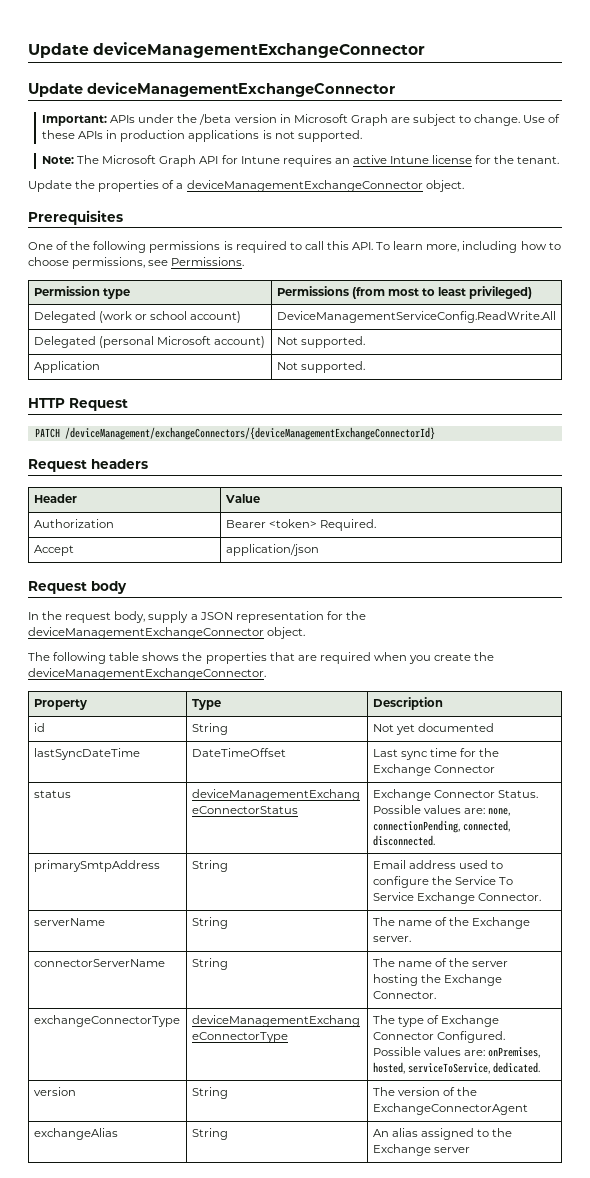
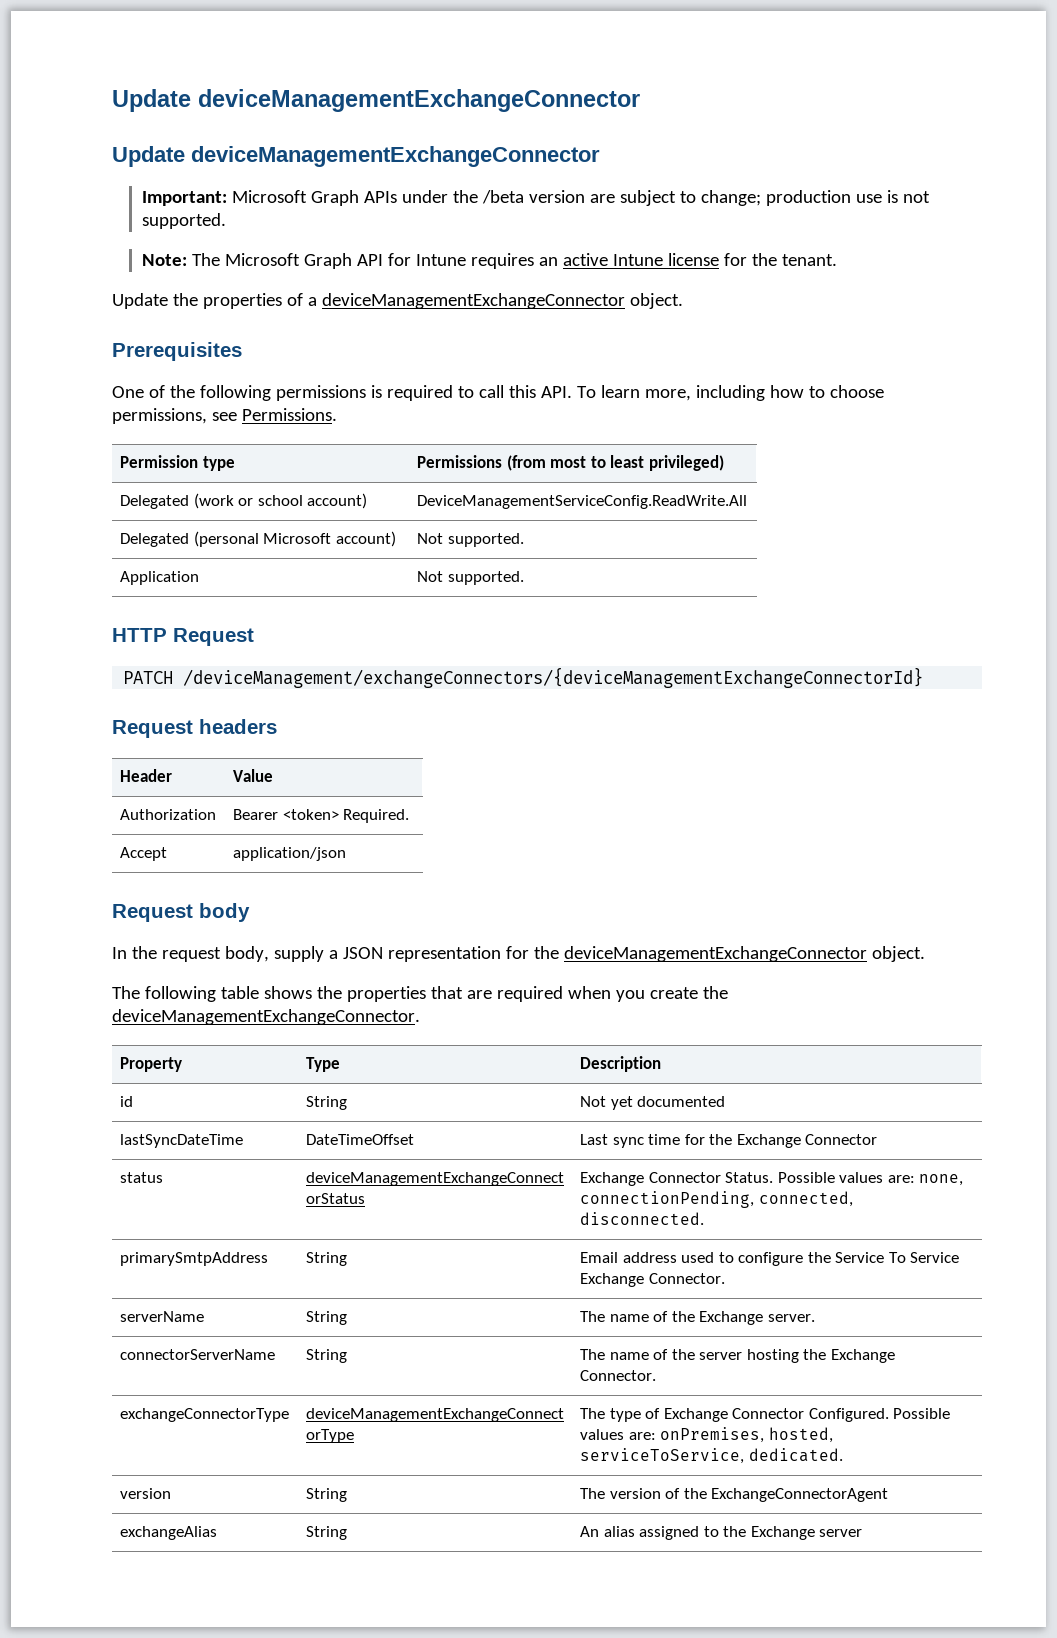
- Important: APIs under the /beta version in Microsoft Graph are subject to change. Use of these APIs in production applications is not supported.
+ Important: Microsoft Graph APIs under the /beta version are subject to change; production use is not supported.

